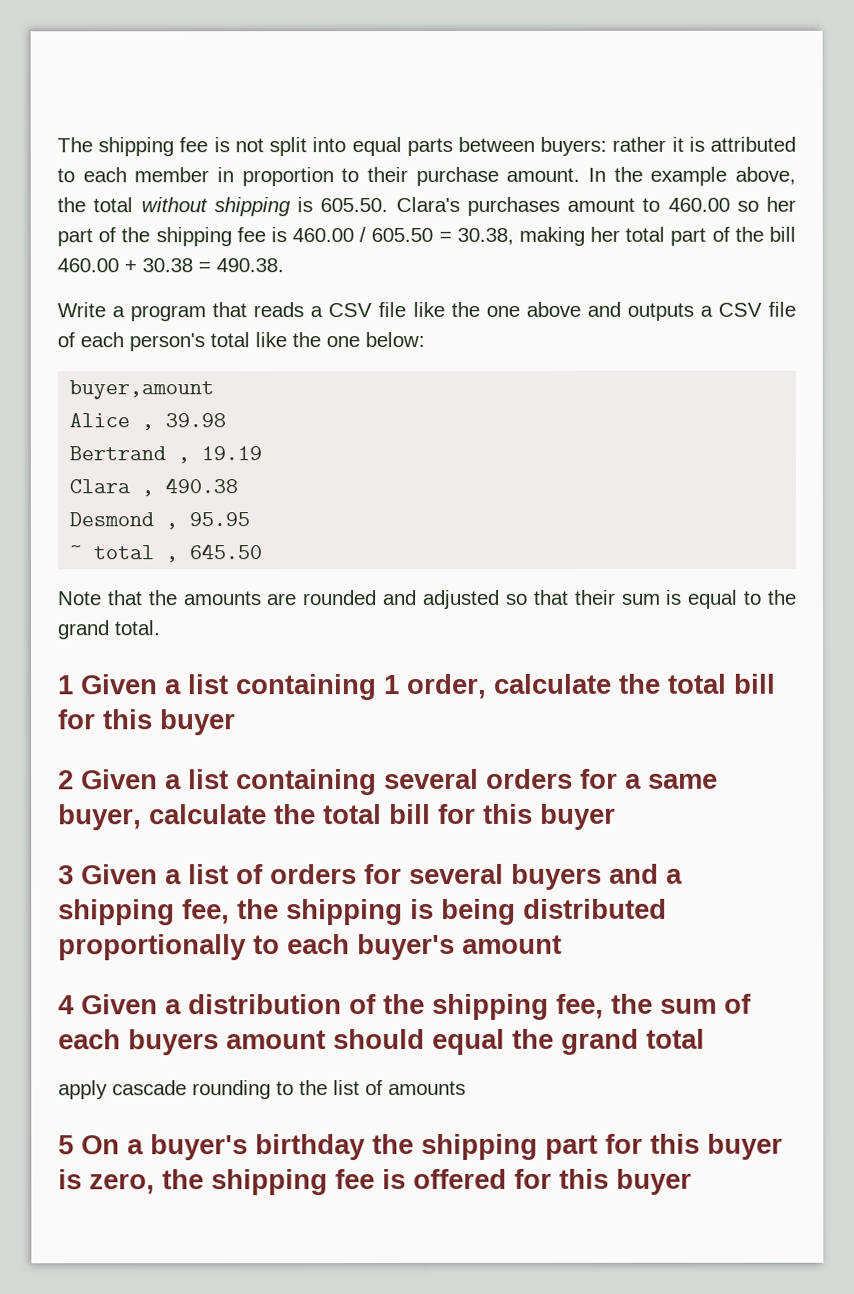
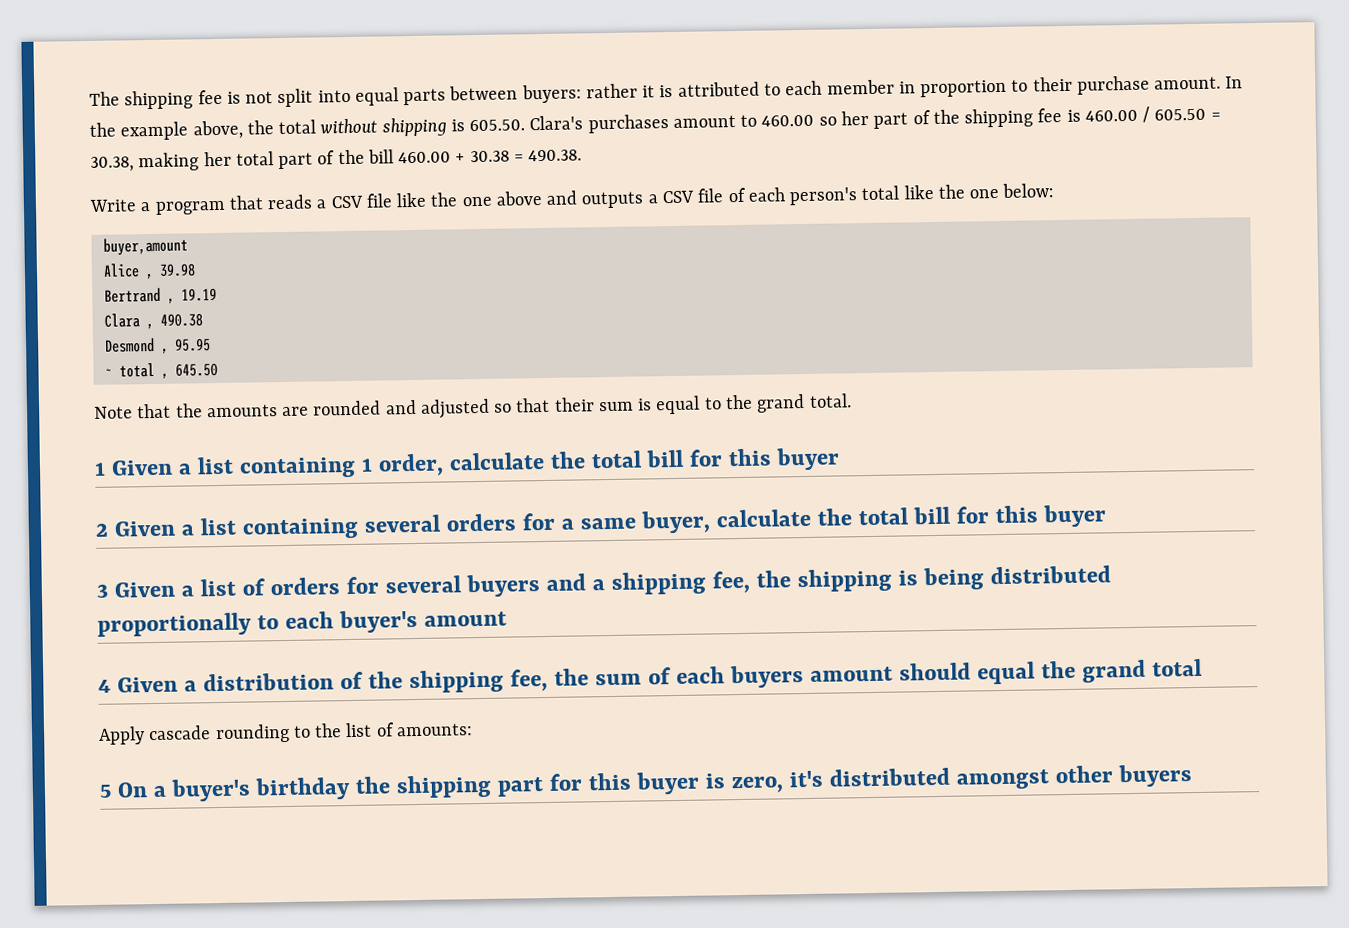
- apply cascade rounding to the list of amounts
+ Apply cascade rounding to the list of amounts:
- 5 On a buyer's birthday the shipping part for this buyer is zero, the shipping fee is offered for this buyer
+ 5 On a buyer's birthday the shipping part for this buyer is zero, it's distributed amongst other buyers

